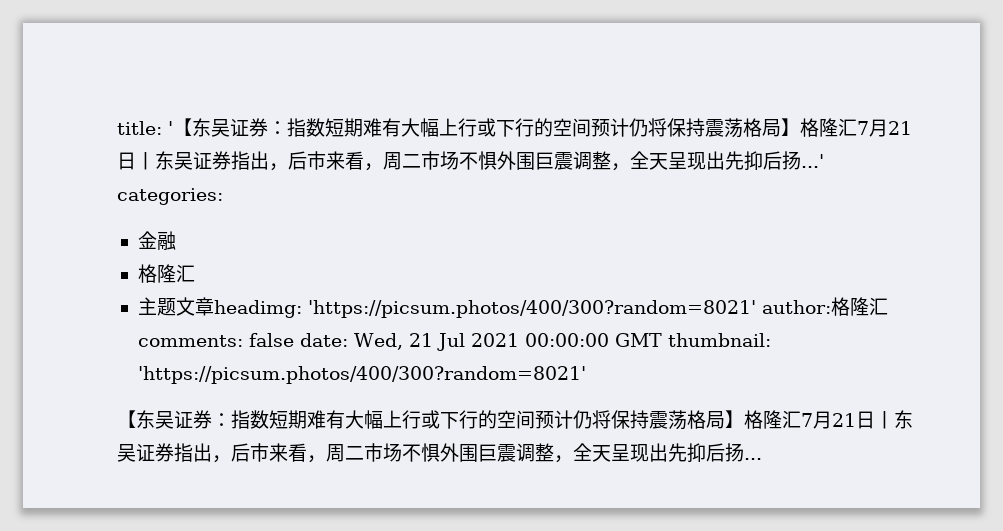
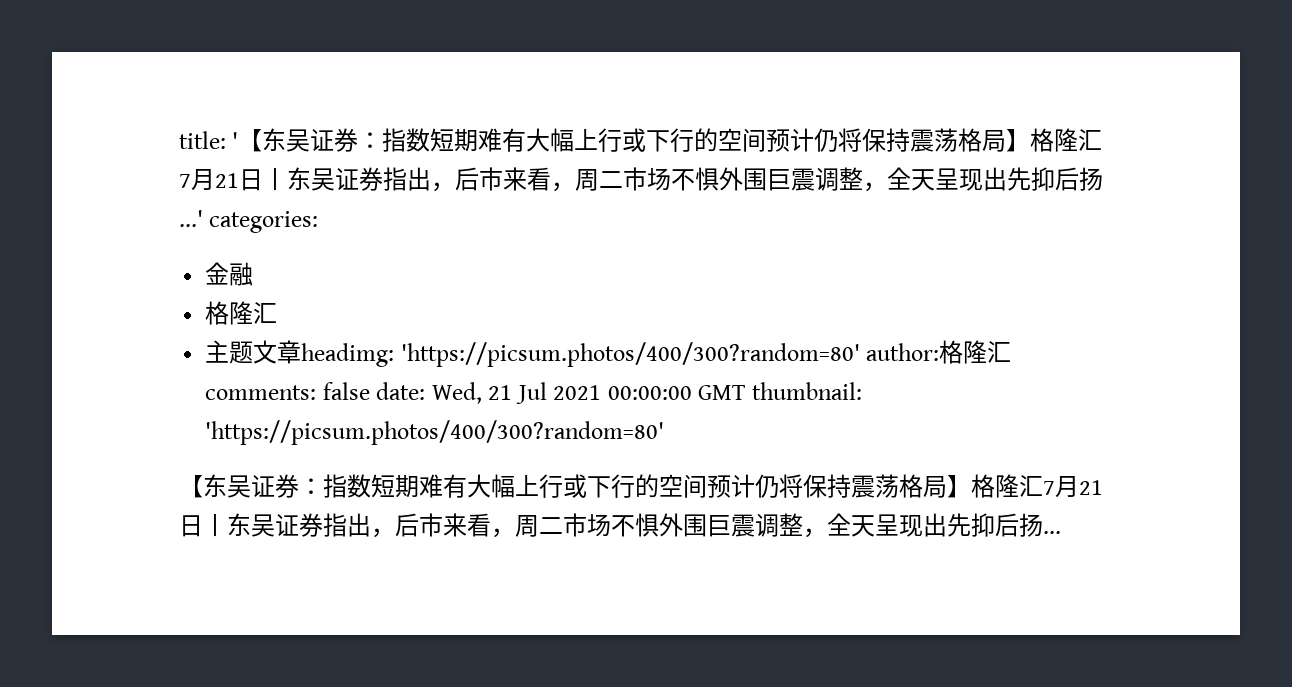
- 主题文章headimg: 'https://picsum.photos/400/300?random=8021' author:格隆汇comments: false date: Wed, 21 Jul 2021 00:00:00 GMT thumbnail: 'https://picsum.photos/400/300?random=8021'
+ 主题文章headimg: 'https://picsum.photos/400/300?random=80' author:格隆汇comments: false date: Wed, 21 Jul 2021 00:00:00 GMT thumbnail: 'https://picsum.photos/400/300?random=80'

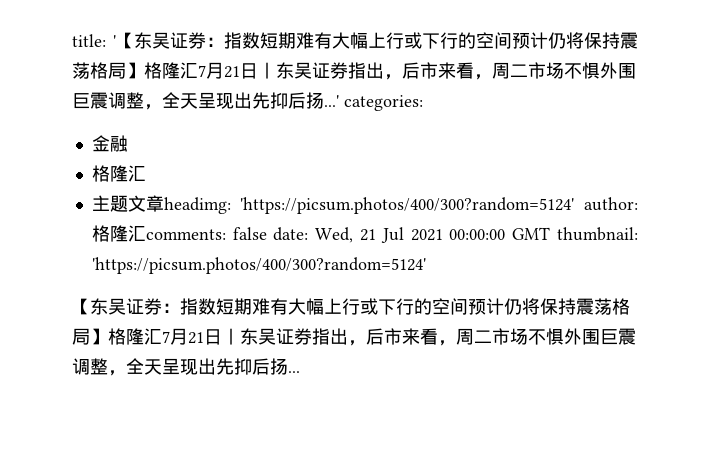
- 主题文章headimg: 'https://picsum.photos/400/300?random=80' author:格隆汇comments: false date: Wed, 21 Jul 2021 00:00:00 GMT thumbnail: 'https://picsum.photos/400/300?random=80'
+ 主题文章headimg: 'https://picsum.photos/400/300?random=5124' author:格隆汇comments: false date: Wed, 21 Jul 2021 00:00:00 GMT thumbnail: 'https://picsum.photos/400/300?random=5124'

